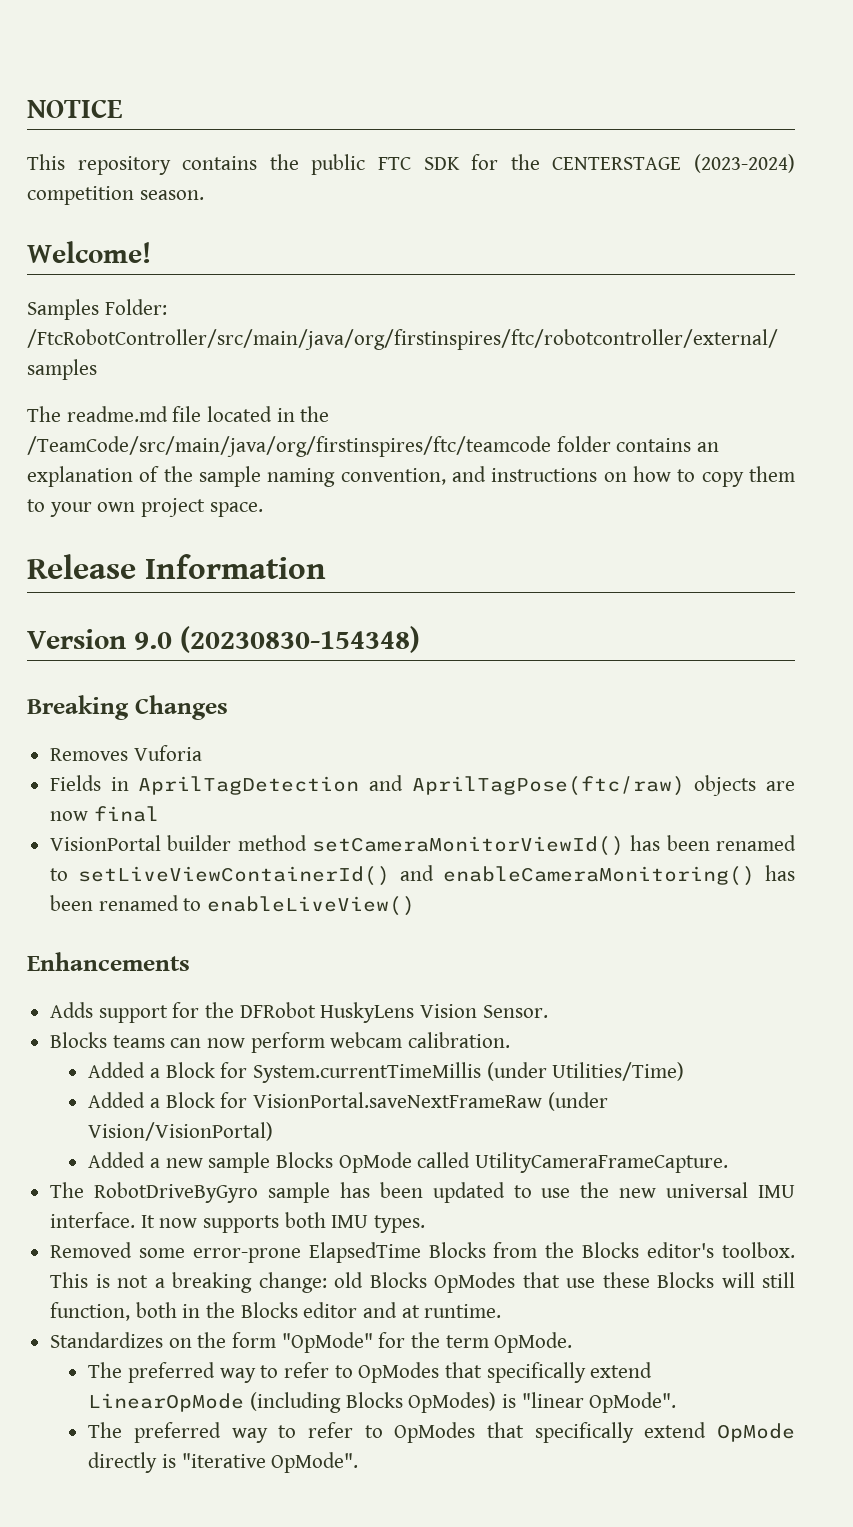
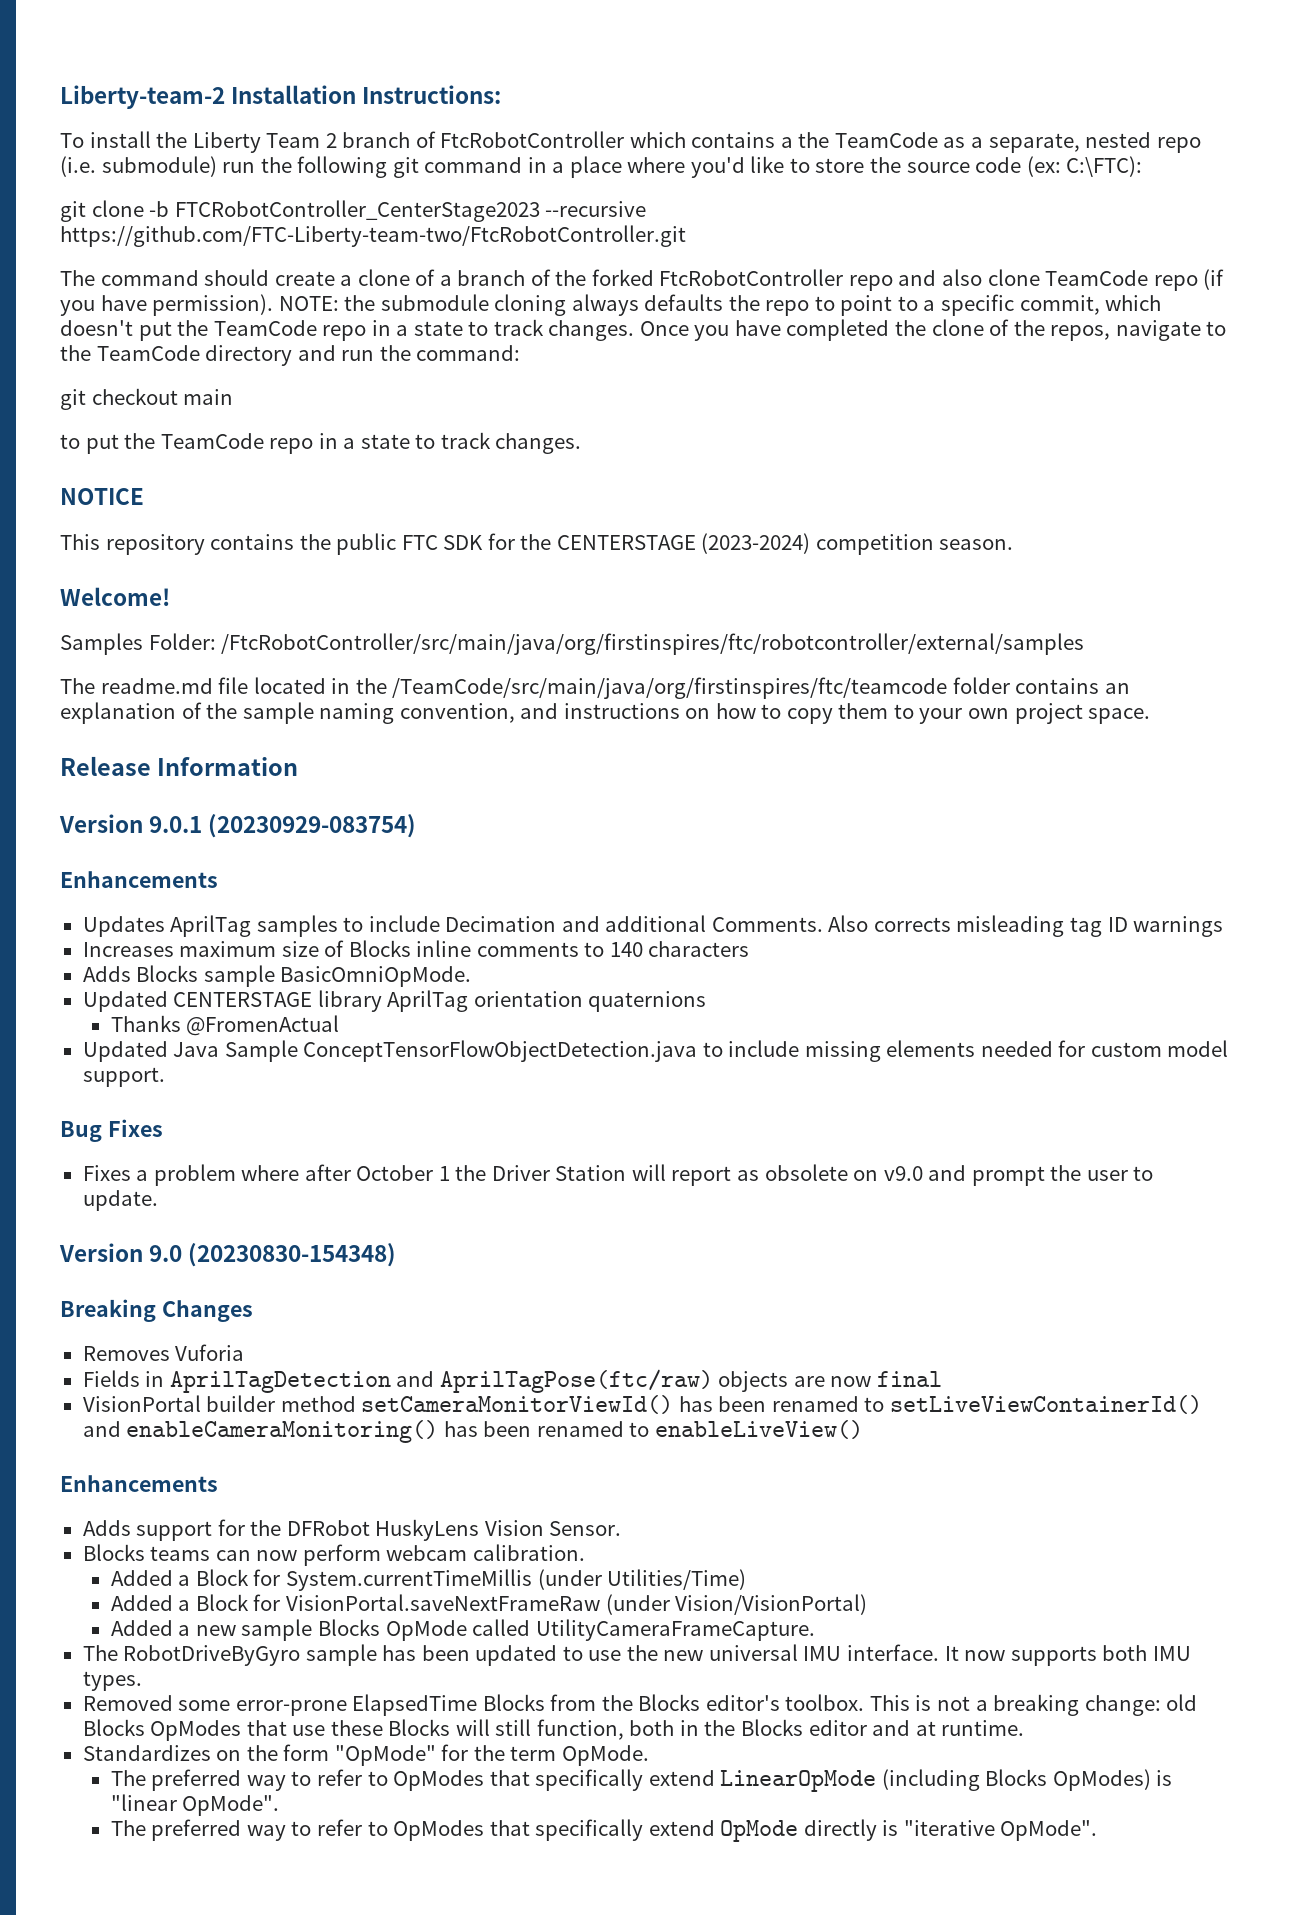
+ Liberty-team-2 Installation Instructions:
+ To install the Liberty Team 2 branch of FtcRobotController which contains a the TeamCode as a separate, nested repo (i.e. submodule) run the following git command in a place where you'd like to store the source code (ex: C:\FTC):
+ git clone -b FTCRobotController_CenterStage2023 --recursive https://github.com/FTC-Liberty-team-two/FtcRobotController.git
+ The command should create a clone of a branch of the forked FtcRobotController repo and also clone TeamCode repo (if you have permission). NOTE: the submodule cloning always defaults the repo to point to a specific commit, which doesn't put the TeamCode repo in a state to track changes. Once you have completed the clone of the repos, navigate to the TeamCode directory and run the command:
+ git checkout main
+ to put the TeamCode repo in a state to track changes.
+ Version 9.0.1 (20230929-083754)
+ Enhancements
+ Updates AprilTag samples to include Decimation and additional Comments. Also corrects misleading tag ID warnings
+ Increases maximum size of Blocks inline comments to 140 characters
+ Adds Blocks sample BasicOmniOpMode.
+ Updated CENTERSTAGE library AprilTag orientation quaternions
+ Thanks @FromenActual
+ Updated Java Sample ConceptTensorFlowObjectDetection.java to include missing elements needed for custom model support.
+ Bug Fixes
+ Fixes a problem where after October 1 the Driver Station will report as obsolete on v9.0 and prompt the user to update.

